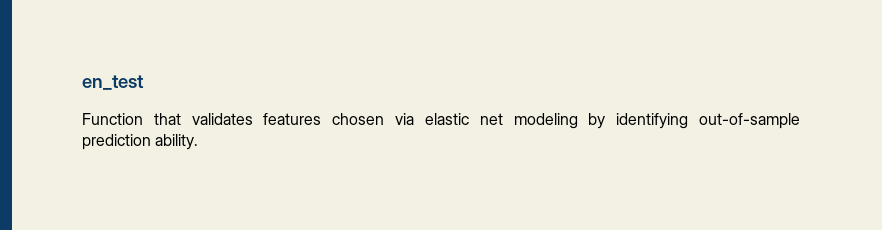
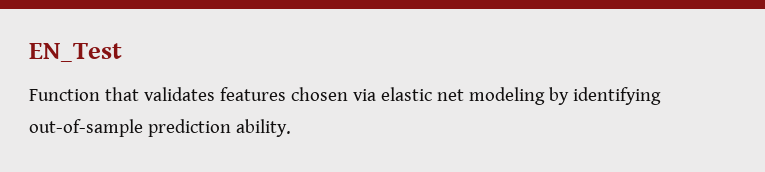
- en_test
+ EN_Test

